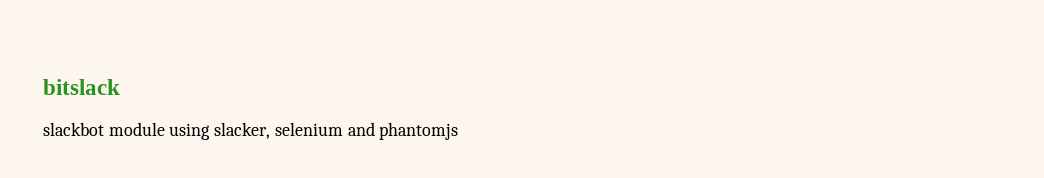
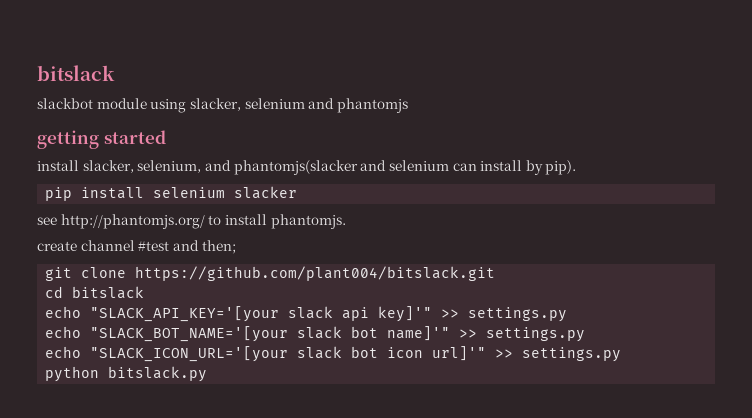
+ getting started
+ install slacker, selenium, and phantomjs(slacker and selenium can install by pip).
+ pip install selenium slacker
+ see http://phantomjs.org/ to install phantomjs.
+ create channel #test and then;
+ git clone https://github.com/plant004/bitslack.git
+ cd bitslack
+ echo "SLACK_API_KEY='[your slack api key]'" >> settings.py
+ echo "SLACK_BOT_NAME='[your slack bot name]'" >> settings.py
+ echo "SLACK_ICON_URL='[your slack bot icon url]'" >> settings.py
+ python bitslack.py

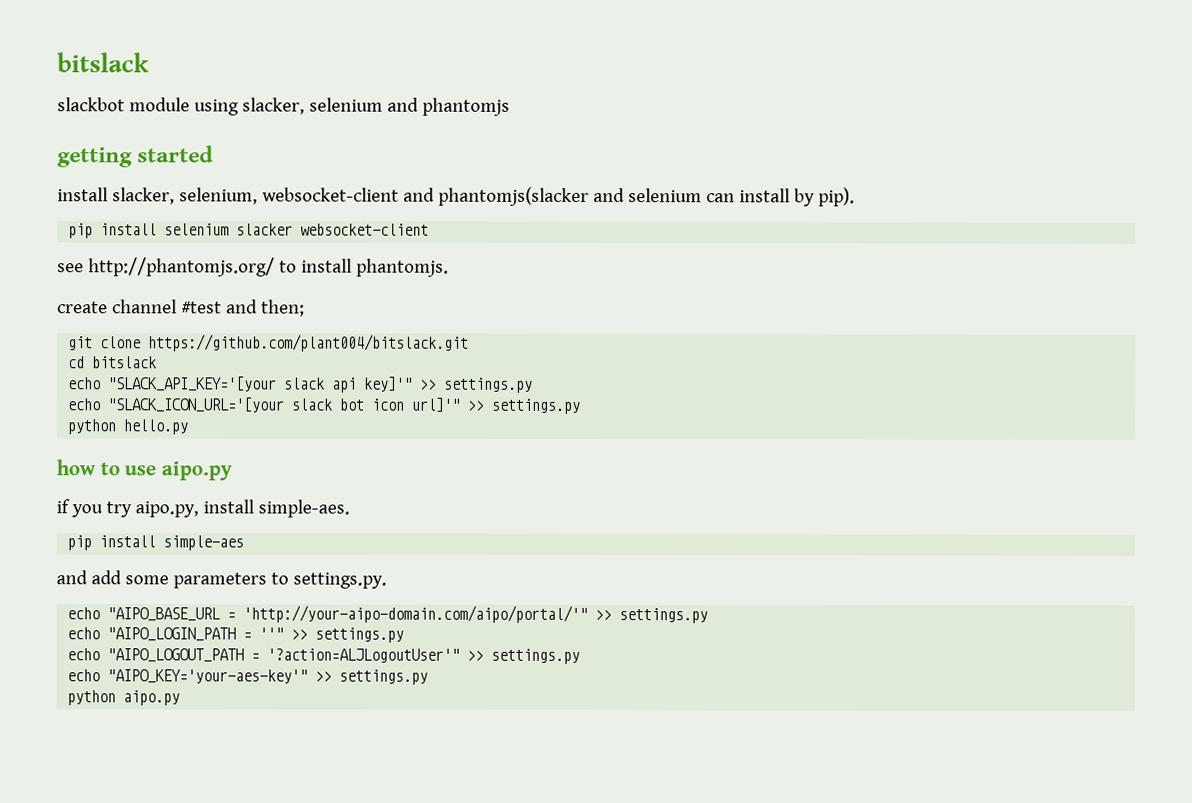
- install slacker, selenium, and phantomjs(slacker and selenium can install by pip).
+ install slacker, selenium, websocket-client and phantomjs(slacker and selenium can install by pip).
- pip install selenium slacker
+ pip install selenium slacker websocket-client
- echo "SLACK_BOT_NAME='[your slack bot name]'" >> settings.py
- python bitslack.py
+ python hello.py
+ how to use aipo.py
+ if you try aipo.py, install simple-aes.
+ pip install simple-aes
+ and add some parameters to settings.py.
+ echo "AIPO_BASE_URL = 'http://your-aipo-domain.com/aipo/portal/'" >> settings.py
+ echo "AIPO_LOGIN_PATH = ''" >> settings.py
+ echo "AIPO_LOGOUT_PATH = '?action=ALJLogoutUser'" >> settings.py
+ echo "AIPO_KEY='your-aes-key'" >> settings.py
+ python aipo.py

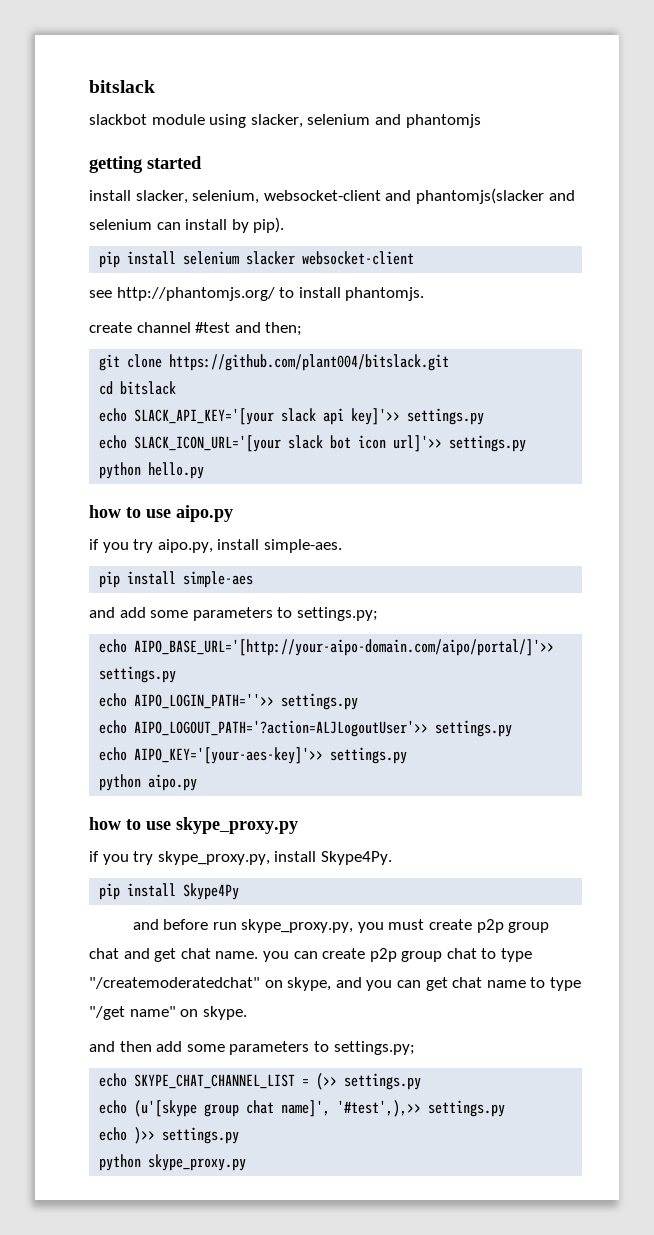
- echo "SLACK_API_KEY='[your slack api key]'" >> settings.py
- echo "SLACK_ICON_URL='[your slack bot icon url]'" >> settings.py
+ echo SLACK_API_KEY='[your slack api key]'>> settings.py
+ echo SLACK_ICON_URL='[your slack bot icon url]'>> settings.py
- and add some parameters to settings.py.
- echo "AIPO_BASE_URL = 'http://your-aipo-domain.com/aipo/portal/'" >> settings.py
- echo "AIPO_LOGIN_PATH = ''" >> settings.py
- echo "AIPO_LOGOUT_PATH = '?action=ALJLogoutUser'" >> settings.py
- echo "AIPO_KEY='your-aes-key'" >> settings.py
+ and add some parameters to settings.py;
+ echo AIPO_BASE_URL='[http://your-aipo-domain.com/aipo/portal/]'>> settings.py
+ echo AIPO_LOGIN_PATH=''>> settings.py
+ echo AIPO_LOGOUT_PATH='?action=ALJLogoutUser'>> settings.py
+ echo AIPO_KEY='[your-aes-key]'>> settings.py
+ how to use skype_proxy.py
+ if you try skype_proxy.py, install Skype4Py.
+ pip install Skype4Py
+ and before run skype_proxy.py, you must create p2p group chat and get chat name. you can create p2p group chat to type "/createmoderatedchat" on skype, and you can get chat name to type "/get name" on skype.
+ and then add some parameters to settings.py;
+ echo SKYPE_CHAT_CHANNEL_LIST = (>> settings.py
+ echo (u'[skype group chat name]', '#test',),>> settings.py
+ echo )>> settings.py
+ python skype_proxy.py

